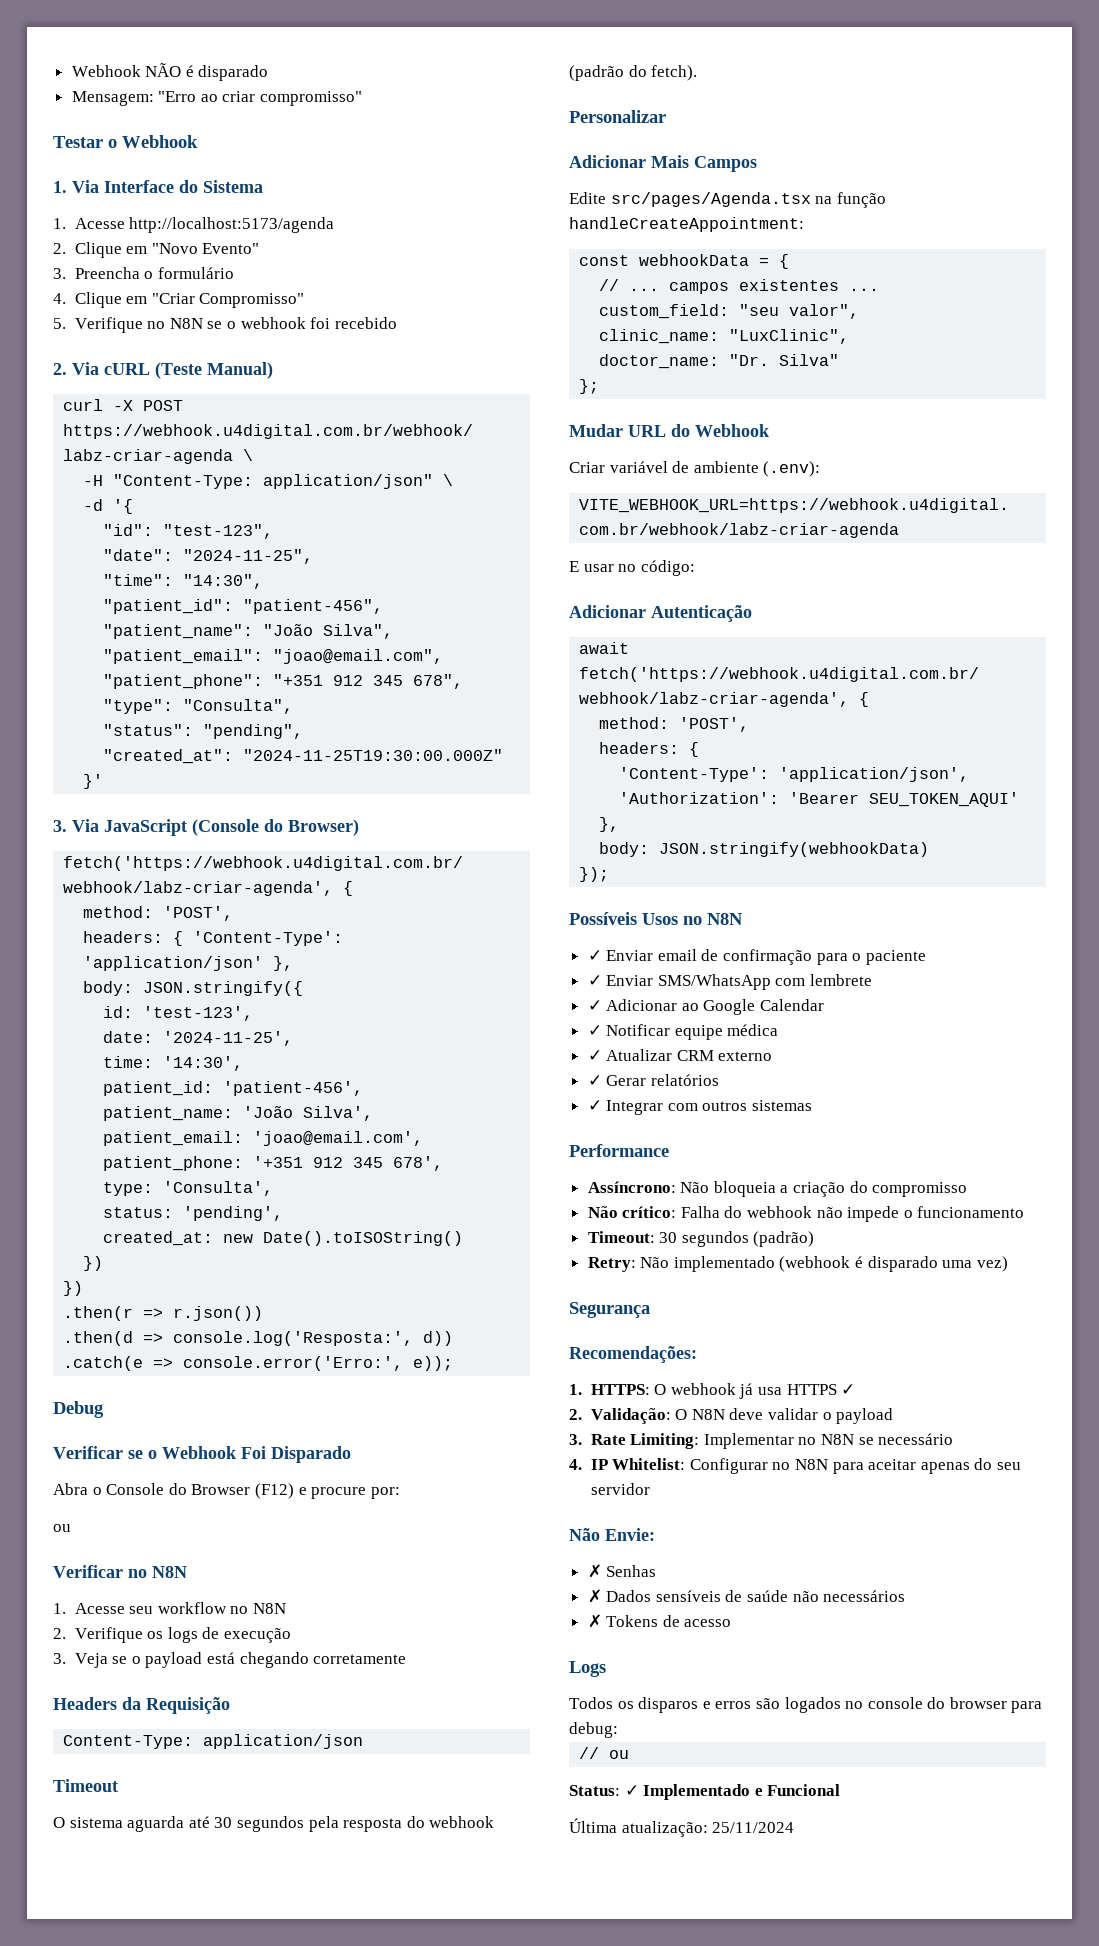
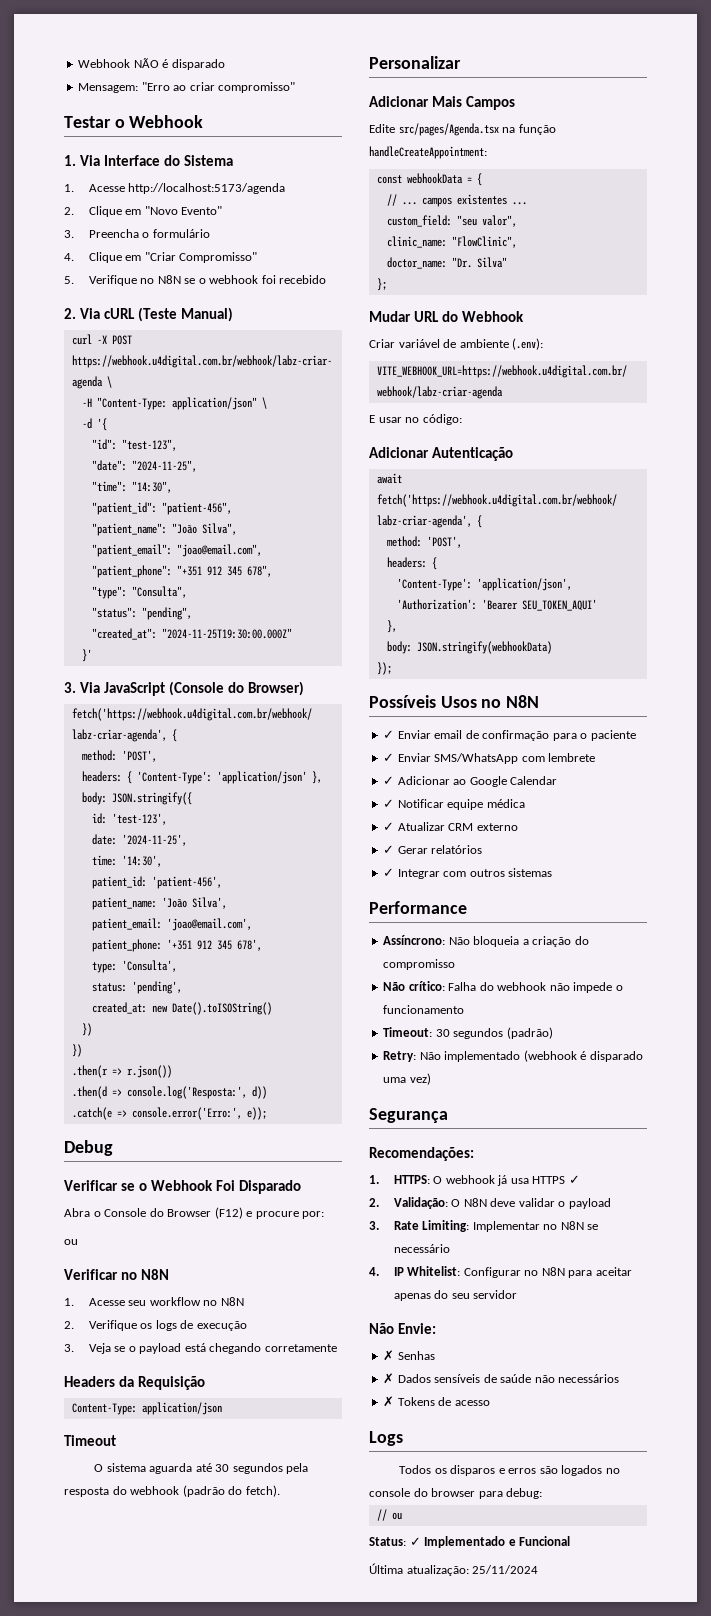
- clinic_name: "LuxClinic",
+ clinic_name: "FlowClinic",

